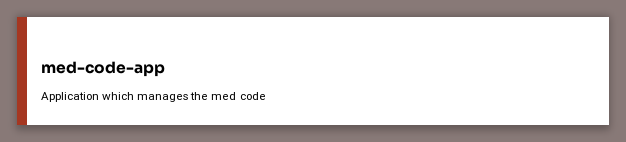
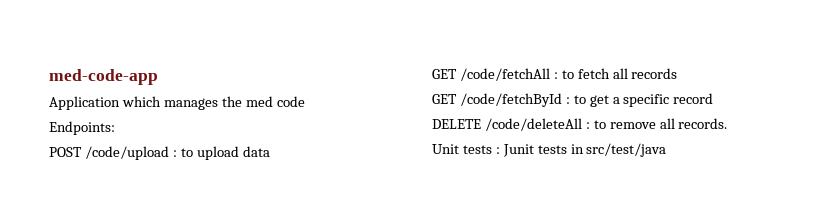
+ Endpoints:
+ POST /code/upload : to upload data
+ GET /code/fetchAll : to fetch all records
+ GET /code/fetchById : to get a specific record
+ DELETE /code/deleteAll : to remove all records.
+ Unit tests : Junit tests in src/test/java

